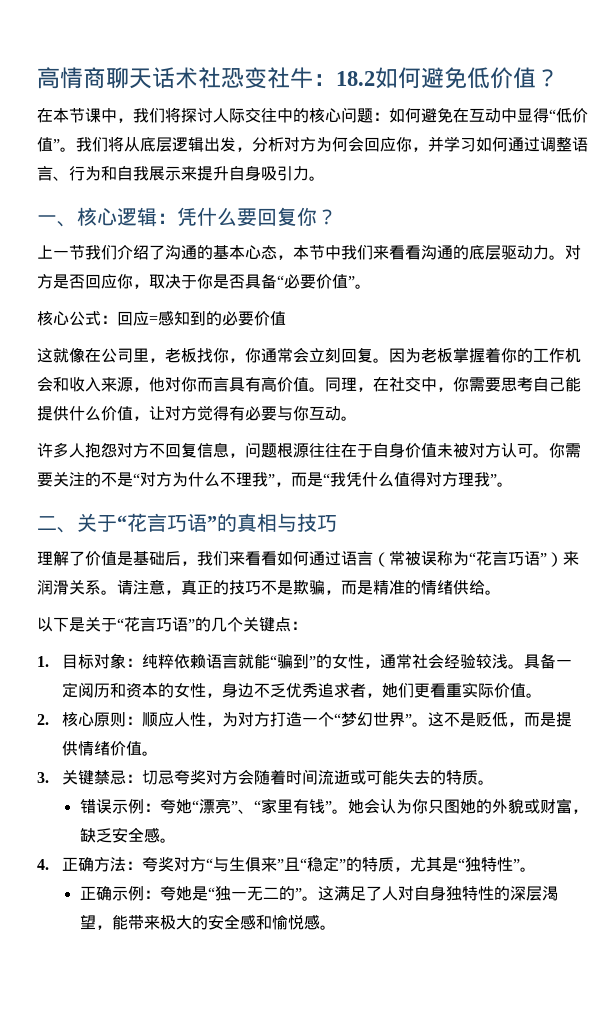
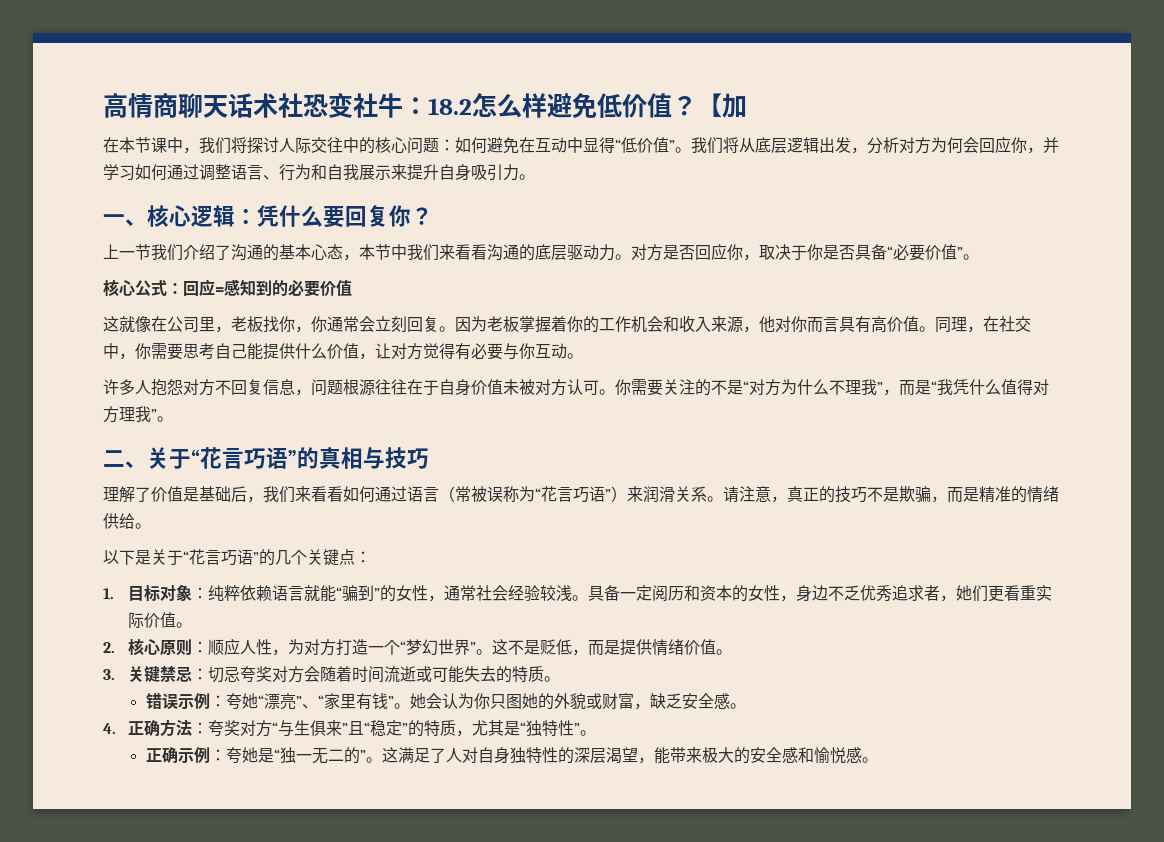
- 高情商聊天话术社恐变社牛：18.2如何避免低价值？
+ 高情商聊天话术社恐变社牛：18.2怎么样避免低价值？【加

